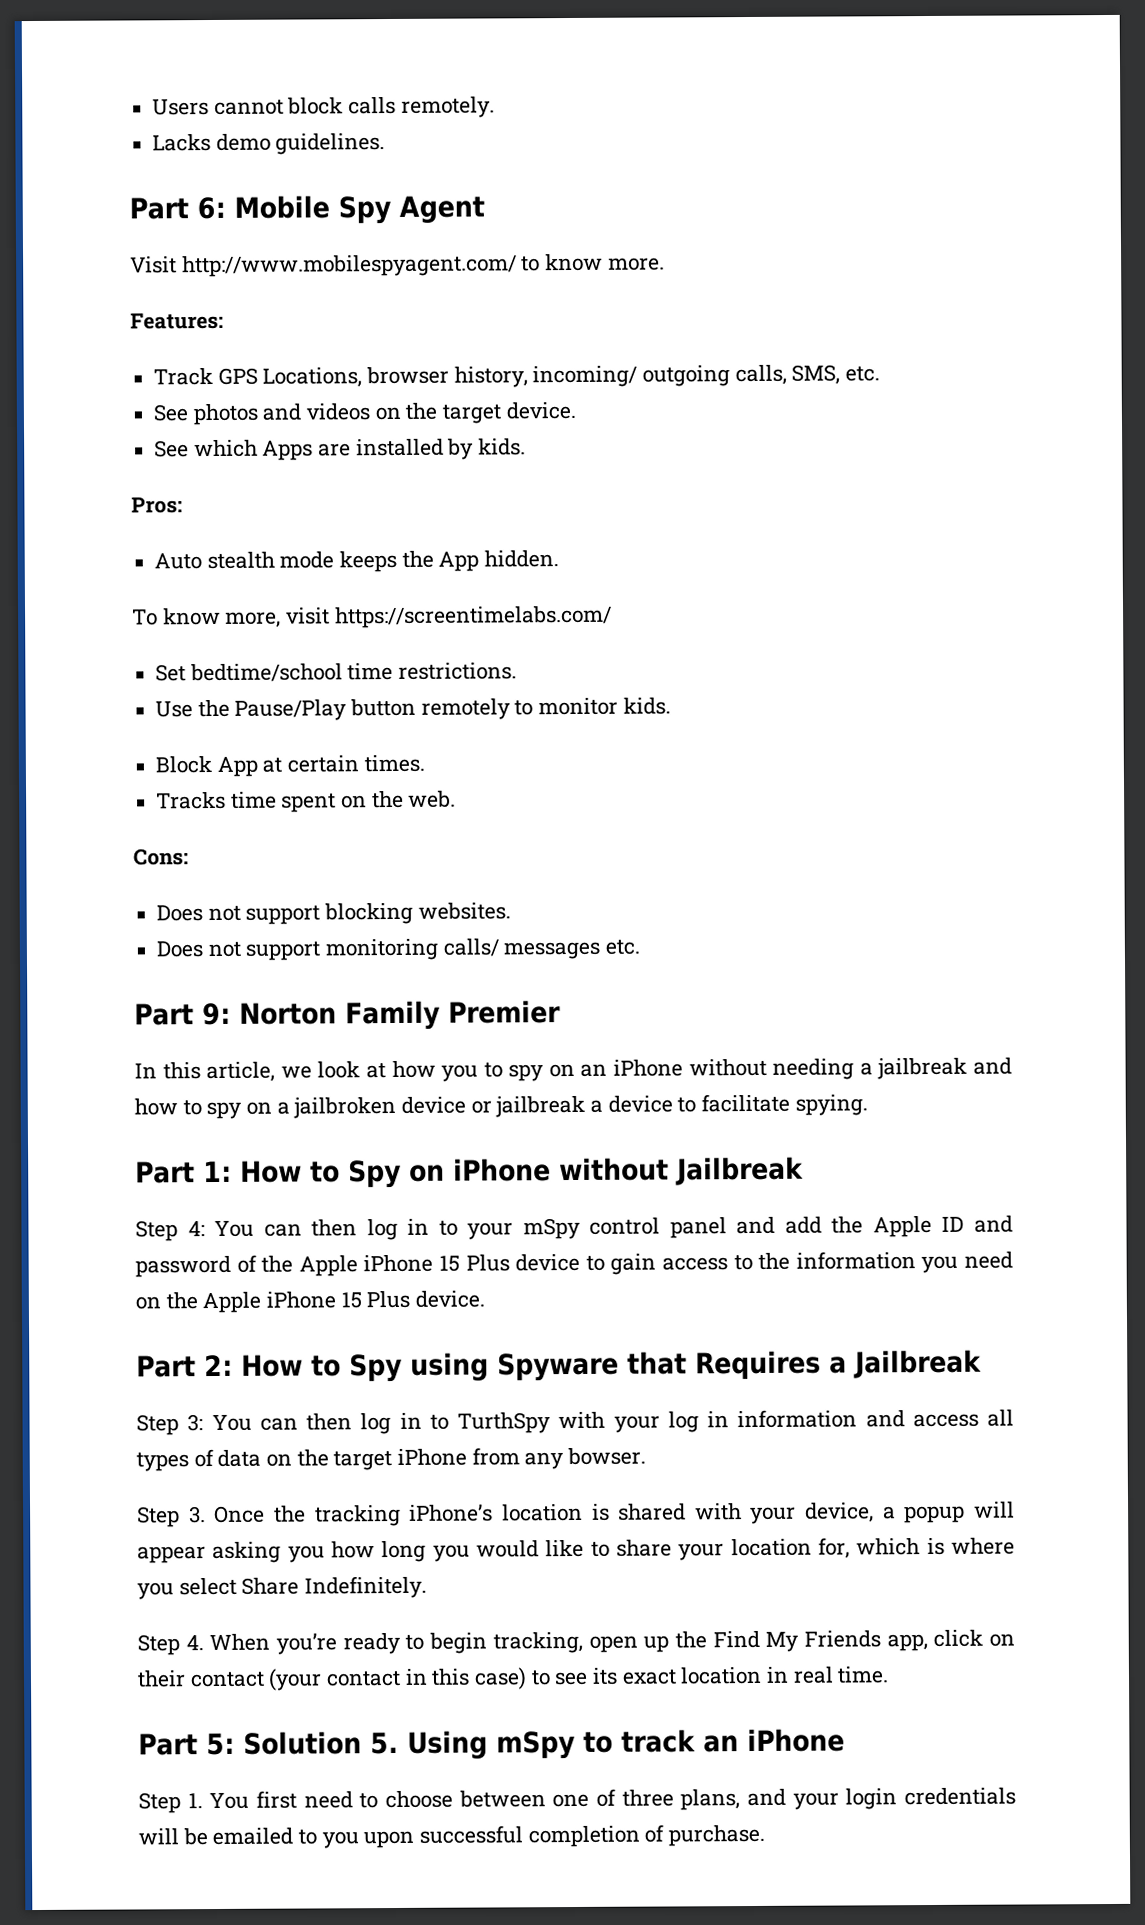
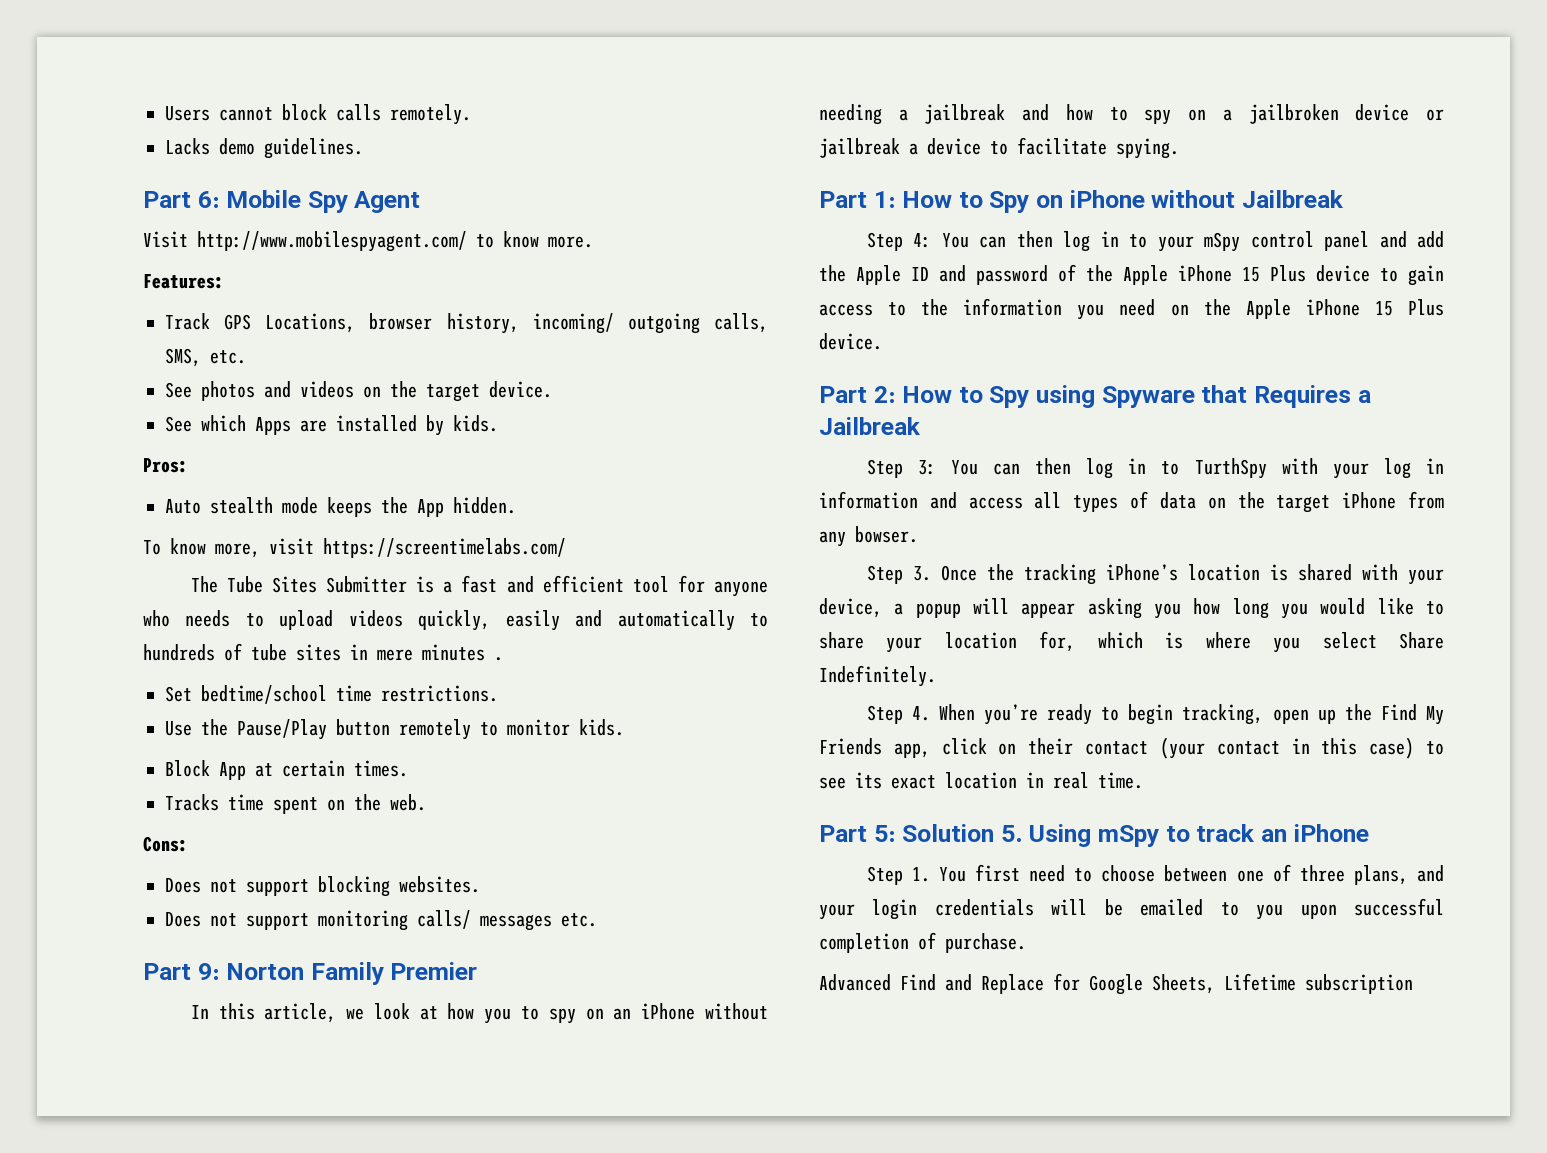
+ The Tube Sites Submitter is a fast and efficient tool for anyone who needs to upload videos quickly, easily and automatically to hundreds of tube sites in mere minutes .
+ Advanced Find and Replace for Google Sheets, Lifetime subscription

